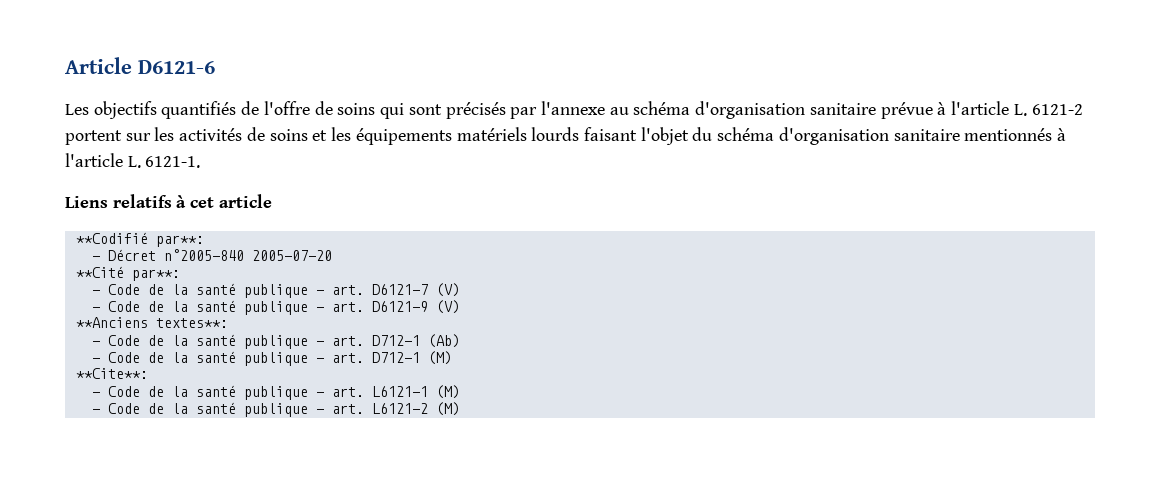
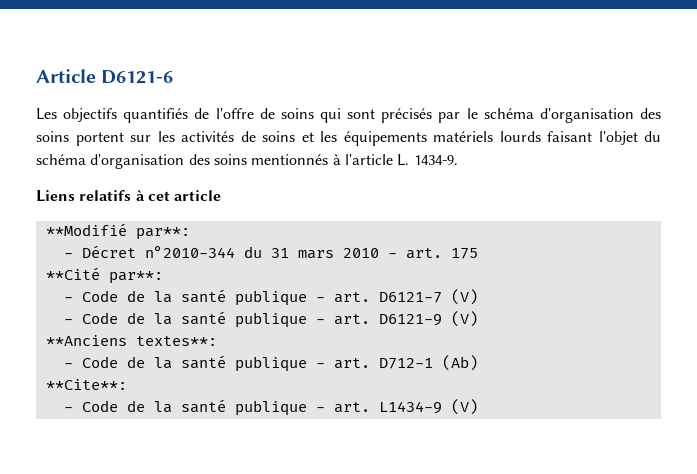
- Les objectifs quantifiés de l'offre de soins qui sont précisés par l'annexe au schéma d'organisation sanitaire prévue à l'article L. 6121-2 portent sur les activités de soins et les équipements matériels lourds faisant l'objet du schéma d'organisation sanitaire mentionnés à l'article L. 6121-1.
+ Les objectifs quantifiés de l'offre de soins qui sont précisés par le schéma d'organisation des soins portent sur les activités de soins et les équipements matériels lourds faisant l'objet du schéma d'organisation des soins mentionnés à l'article L. 1434-9.
- **Codifié par**:
+ **Modifié par**:
- - Décret n°2005-840 2005-07-20
+ - Décret n°2010-344 du 31 mars 2010 - art. 175
- - Code de la santé publique - art. D712-1 (M)
- - Code de la santé publique - art. L6121-1 (M)
- - Code de la santé publique - art. L6121-2 (M)
+ - Code de la santé publique - art. L1434-9 (V)

